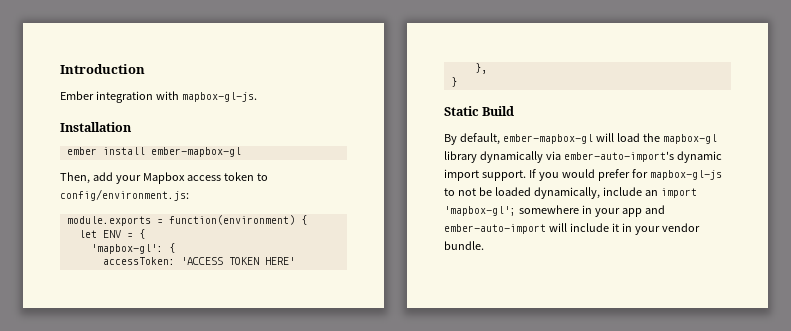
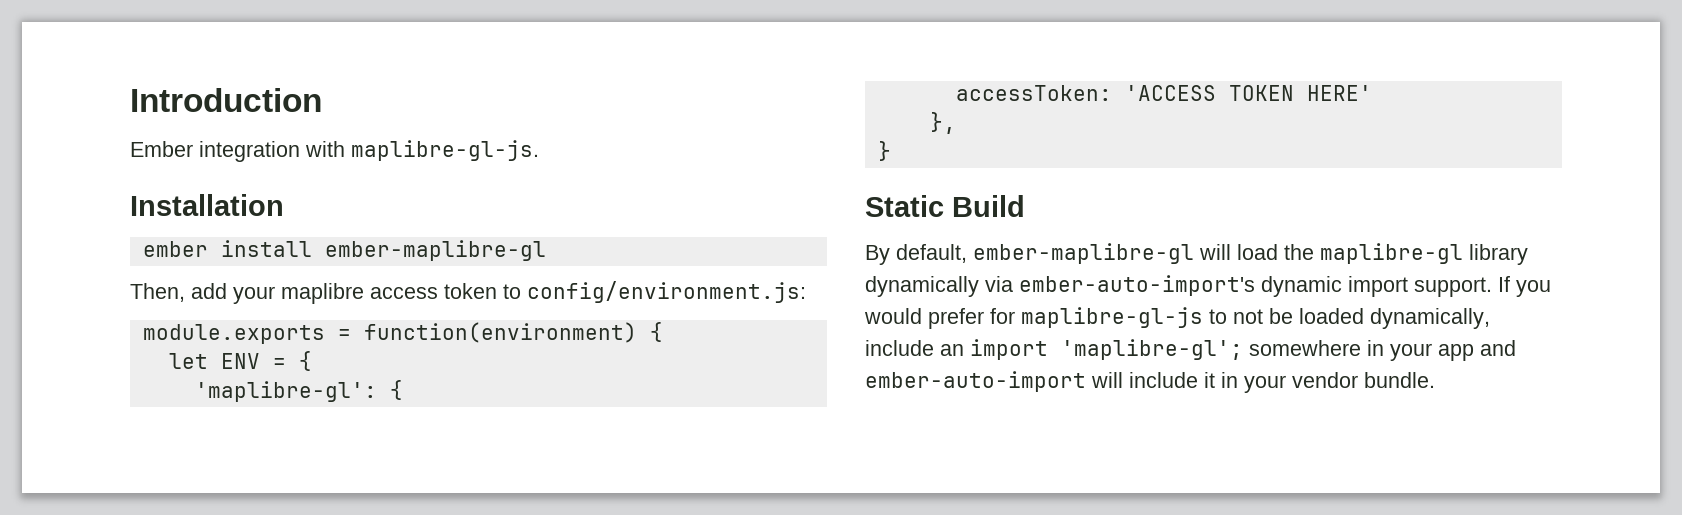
- Ember integration with mapbox-gl-js.
+ Ember integration with maplibre-gl-js.
- ember install ember-mapbox-gl
+ ember install ember-maplibre-gl
- Then, add your Mapbox access token to config/environment.js:
+ Then, add your maplibre access token to config/environment.js:
- 'mapbox-gl': {
+ 'maplibre-gl': {
- By default, ember-mapbox-gl will load the mapbox-gl library dynamically via ember-auto-import's dynamic import support.
+ By default, ember-maplibre-gl will load the maplibre-gl library dynamically via ember-auto-import's dynamic import support.
- If you would prefer for mapbox-gl-js to not be loaded dynamically, include an import 'mapbox-gl'; somewhere in your app and ember-auto-import will include it in your vendor bundle.
+ If you would prefer for maplibre-gl-js to not be loaded dynamically, include an import 'maplibre-gl'; somewhere in your app and ember-auto-import will include it in your vendor bundle.

